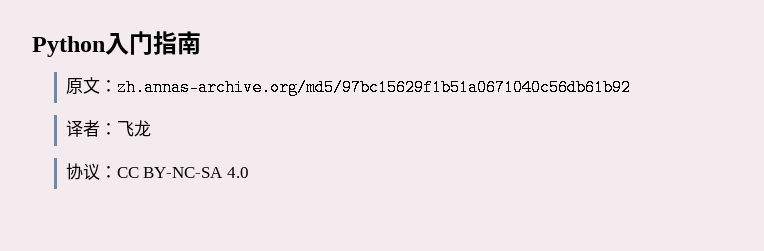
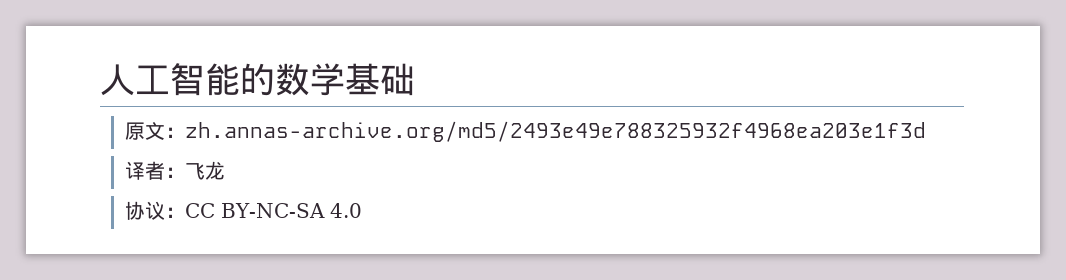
- Python入门指南
+ 人工智能的数学基础
- 原文：zh.annas-archive.org/md5/97bc15629f1b51a0671040c56db61b92
+ 原文：zh.annas-archive.org/md5/2493e49e788325932f4968ea203e1f3d

